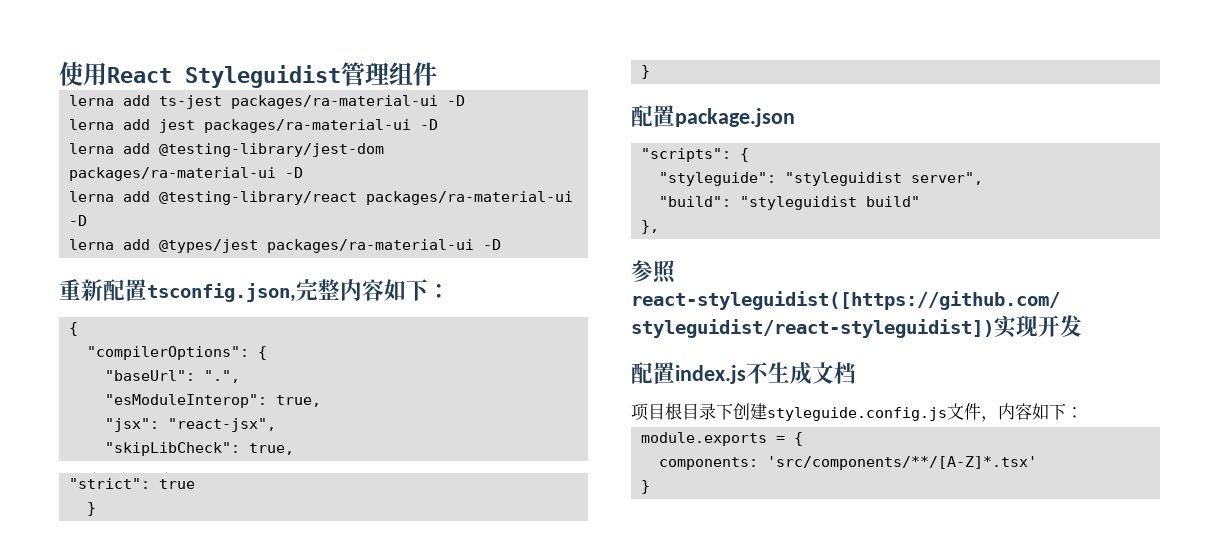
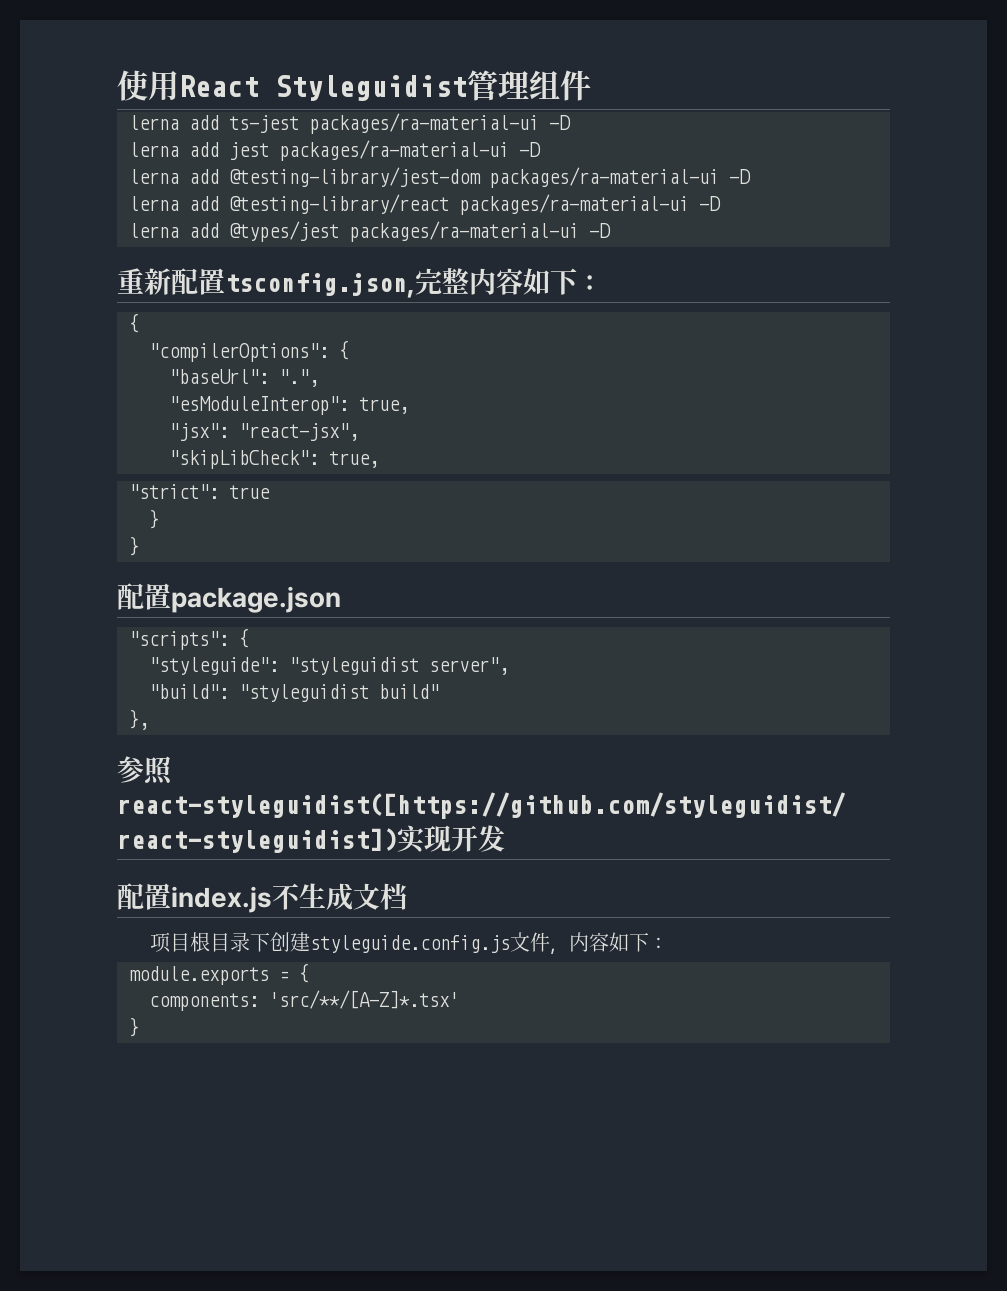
- components: 'src/components/**/[A-Z]*.tsx'
+ components: 'src/**/[A-Z]*.tsx'

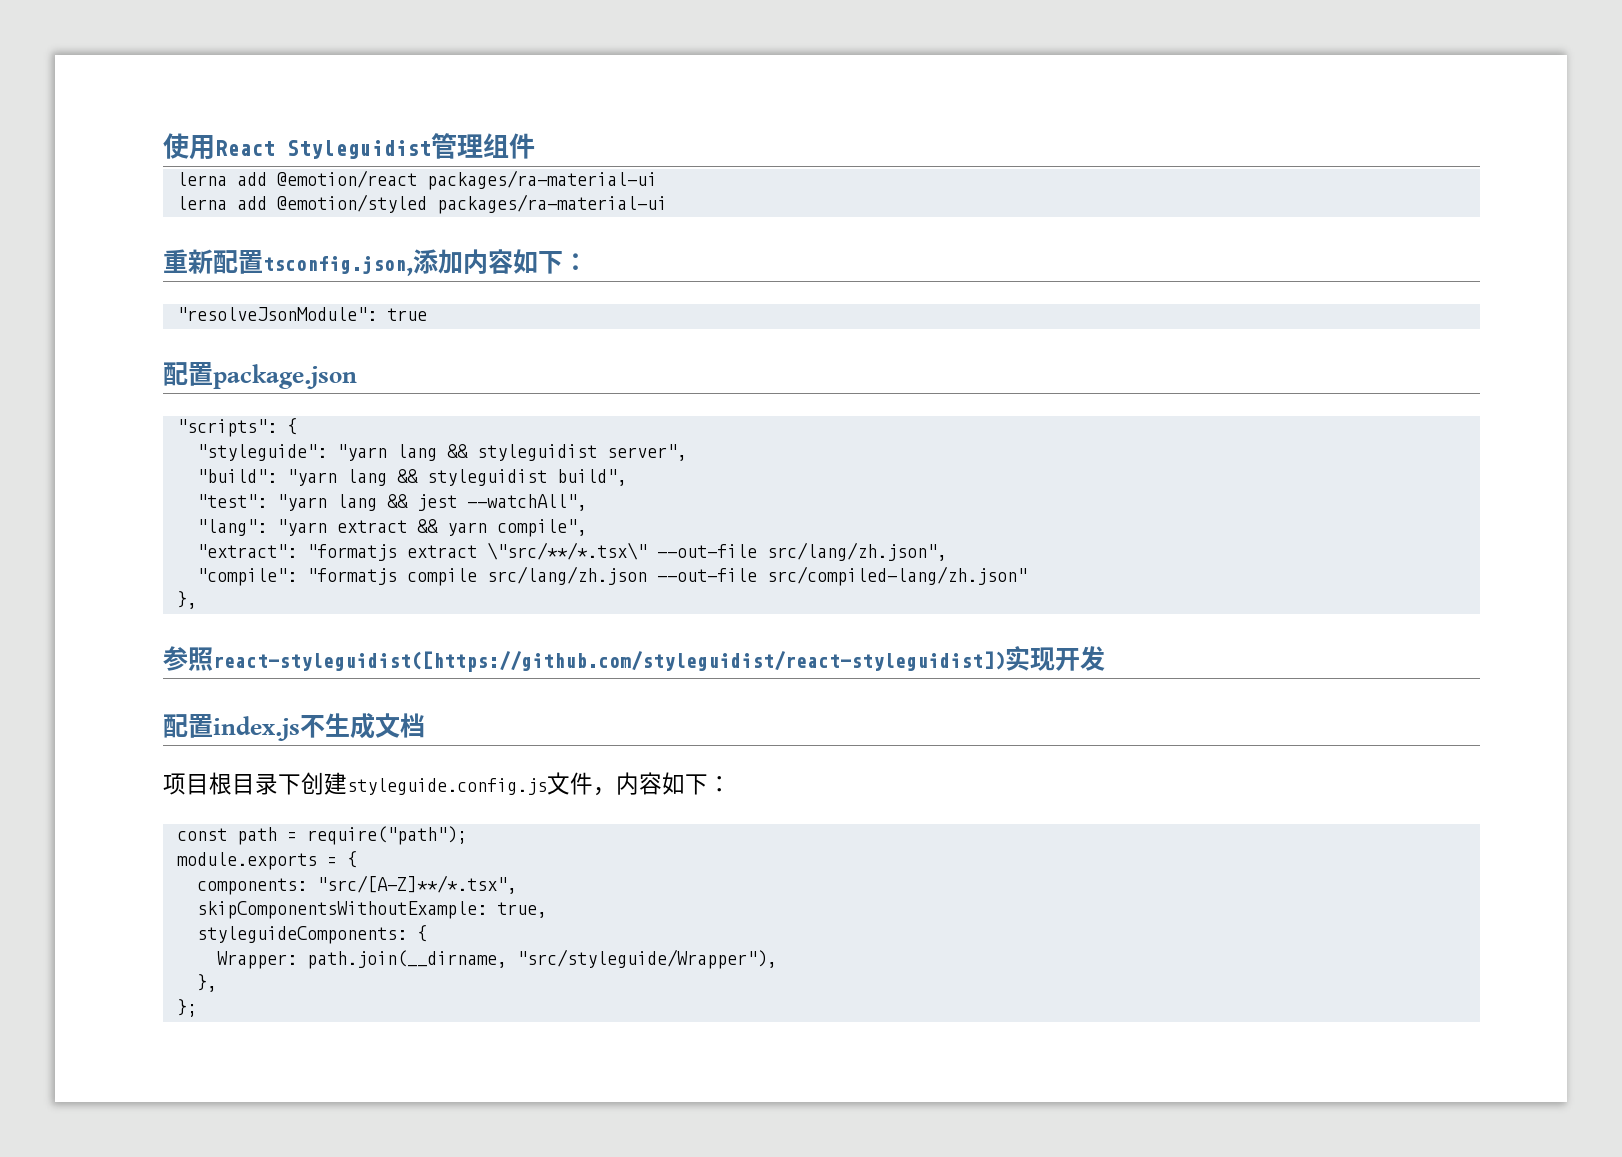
- lerna add ts-jest packages/ra-material-ui -D
- lerna add jest packages/ra-material-ui -D
- lerna add @testing-library/jest-dom packages/ra-material-ui -D
- lerna add @testing-library/react packages/ra-material-ui -D
- lerna add @types/jest packages/ra-material-ui -D
+ lerna add @emotion/react packages/ra-material-ui
+ lerna add @emotion/styled packages/ra-material-ui
- 重新配置tsconfig.json,完整内容如下：
- {
- "compilerOptions": {
- "baseUrl": ".",
- "esModuleInterop": true,
- "jsx": "react-jsx",
- "skipLibCheck": true,
- "strict": true
- }
- }
+ 重新配置tsconfig.json,添加内容如下：
+ "resolveJsonModule": true
- "styleguide": "styleguidist server",
- "build": "styleguidist build"
+ "styleguide": "yarn lang && styleguidist server",
+ "build": "yarn lang && styleguidist build",
+ "test": "yarn lang && jest --watchAll",
+ "lang": "yarn extract && yarn compile",
+ "extract": "formatjs extract \"src/**/*.tsx\" --out-file src/lang/zh.json",
+ "compile": "formatjs compile src/lang/zh.json --out-file src/compiled-lang/zh.json"
+ const path = require("path");
- components: 'src/**/[A-Z]*.tsx'
- }
+ components: "src/[A-Z]**/*.tsx",
+ skipComponentsWithoutExample: true,
+ styleguideComponents: {
+ Wrapper: path.join(__dirname, "src/styleguide/Wrapper"),
+ },
+ };

